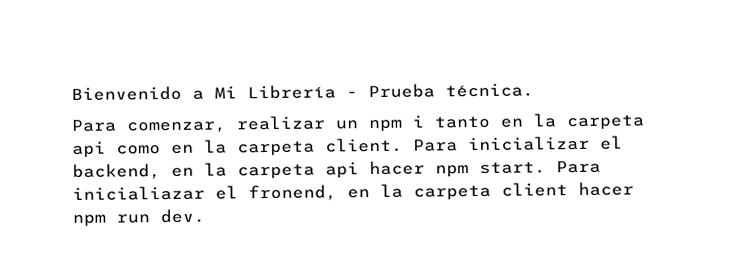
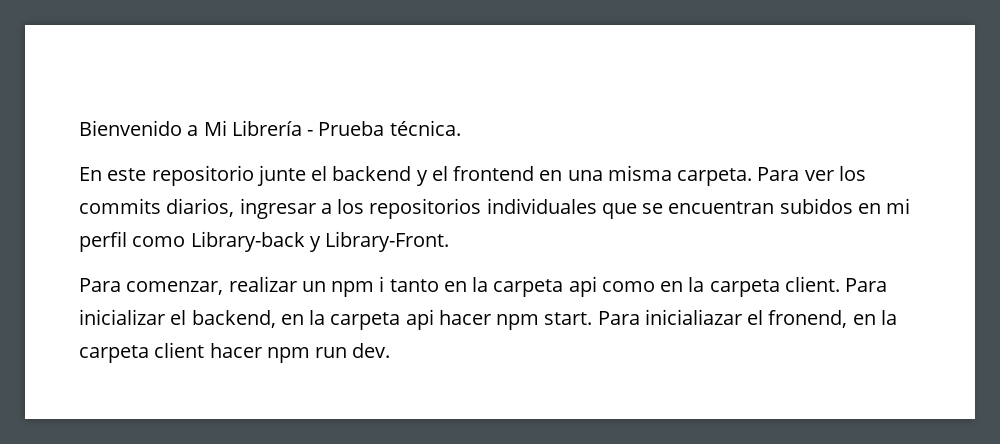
+ En este repositorio junte el backend y el frontend en una misma carpeta. Para ver los commits diarios, ingresar a los repositorios individuales que se encuentran subidos en mi perfil como Library-back y Library-Front.

